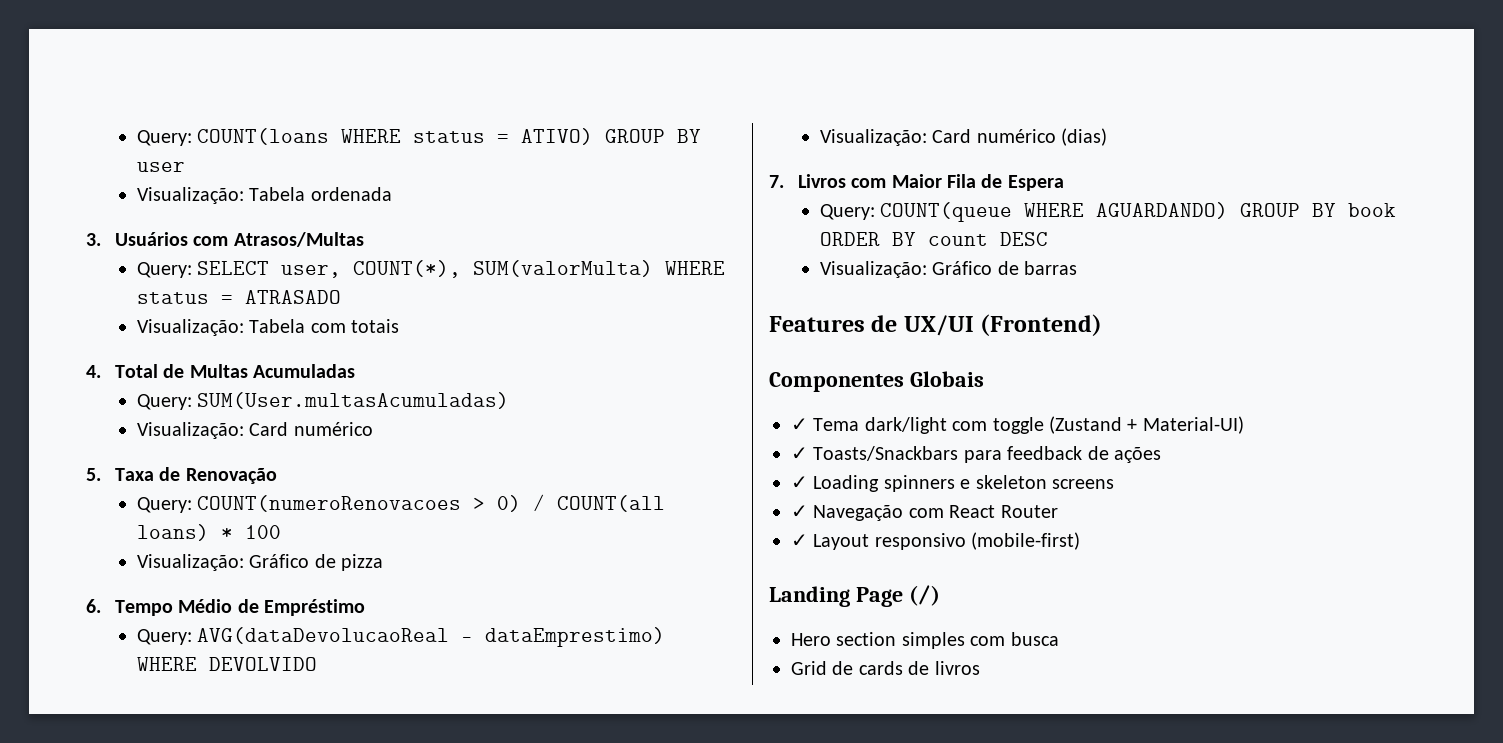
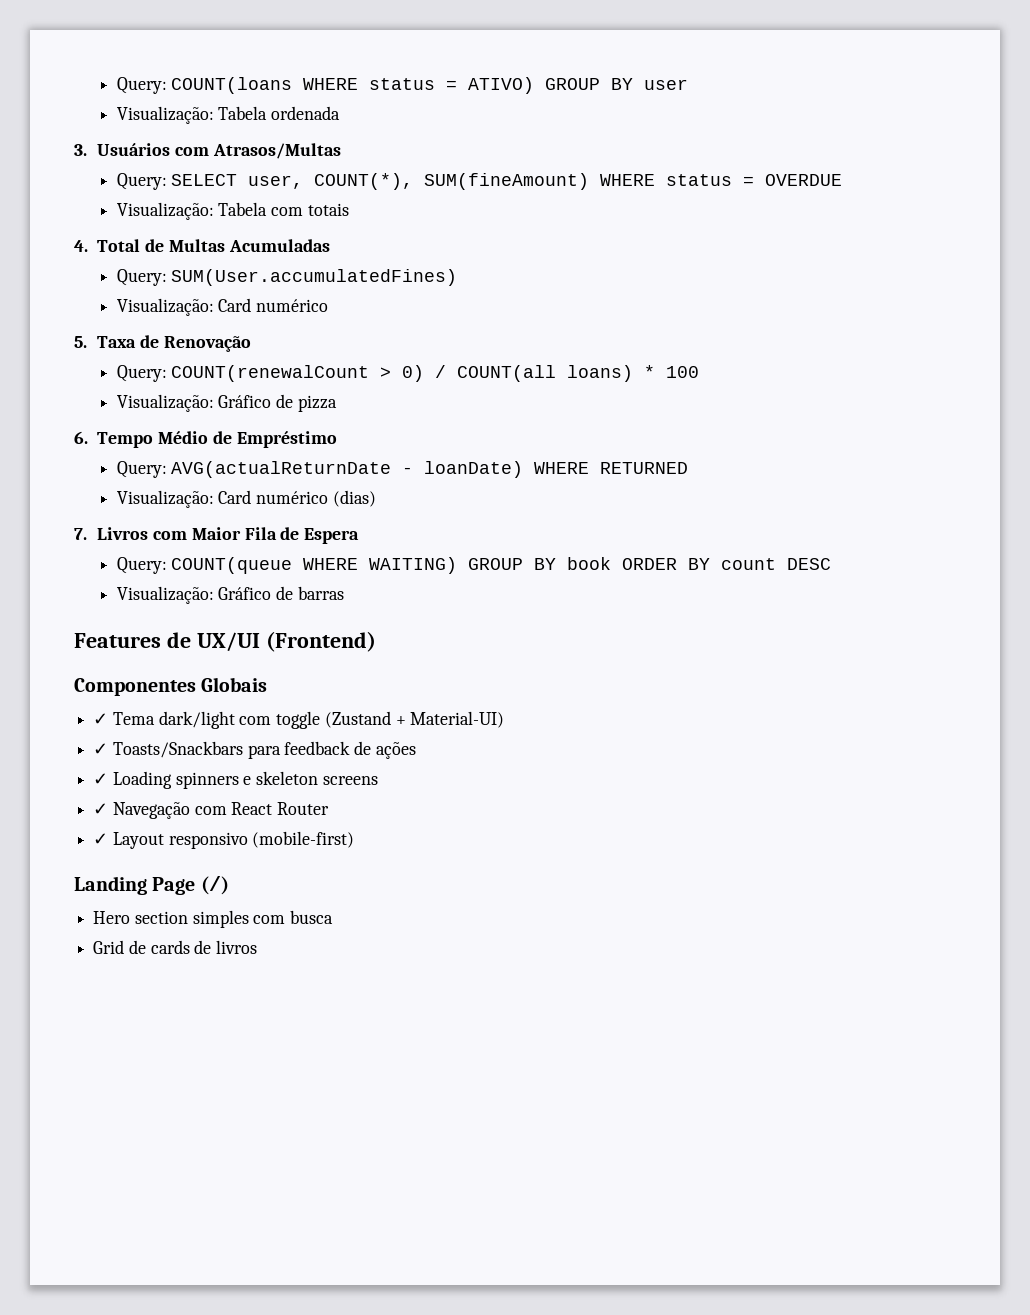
- Query: SELECT user, COUNT(*), SUM(valorMulta) WHERE status = ATRASADO
+ Query: SELECT user, COUNT(*), SUM(fineAmount) WHERE status = OVERDUE
- Query: SUM(User.multasAcumuladas)
+ Query: SUM(User.accumulatedFines)
- Query: COUNT(numeroRenovacoes > 0) / COUNT(all loans) * 100
+ Query: COUNT(renewalCount > 0) / COUNT(all loans) * 100
- Query: AVG(dataDevolucaoReal - dataEmprestimo) WHERE DEVOLVIDO
+ Query: AVG(actualReturnDate - loanDate) WHERE RETURNED
- Query: COUNT(queue WHERE AGUARDANDO) GROUP BY book ORDER BY count DESC
+ Query: COUNT(queue WHERE WAITING) GROUP BY book ORDER BY count DESC

